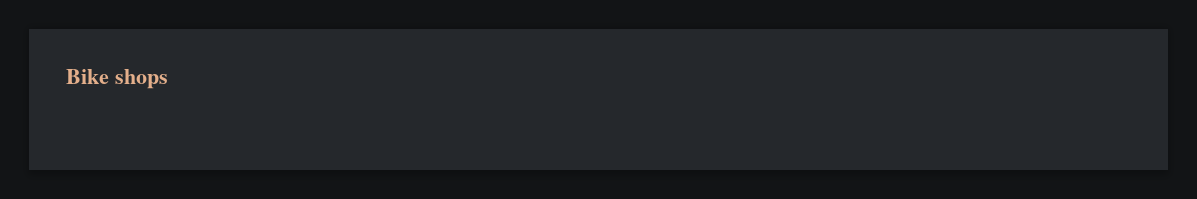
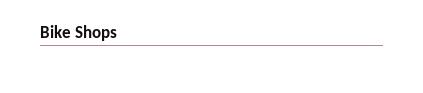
- Bike shops
+ Bike Shops

